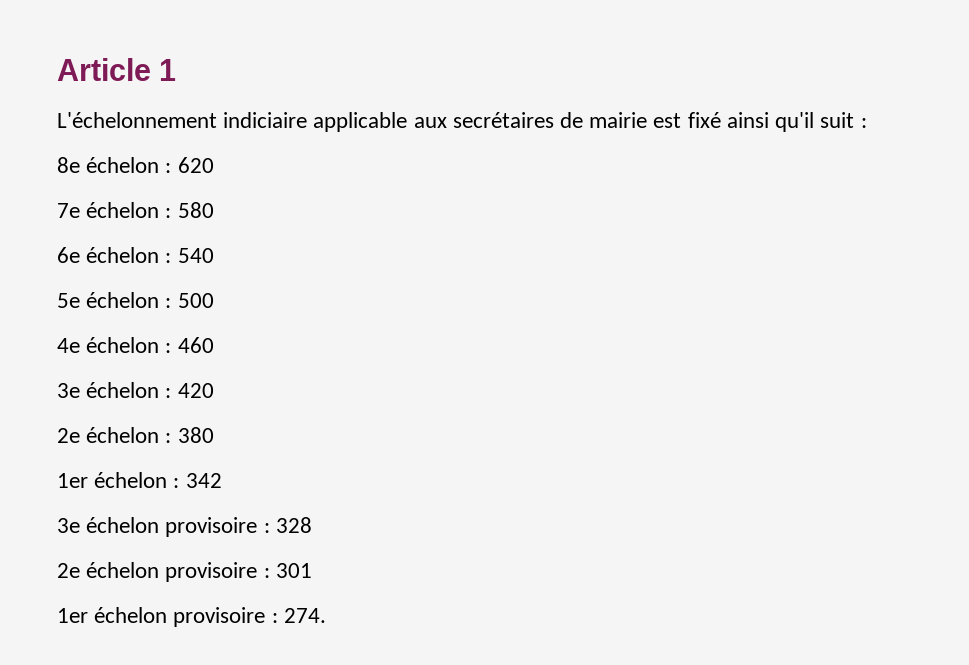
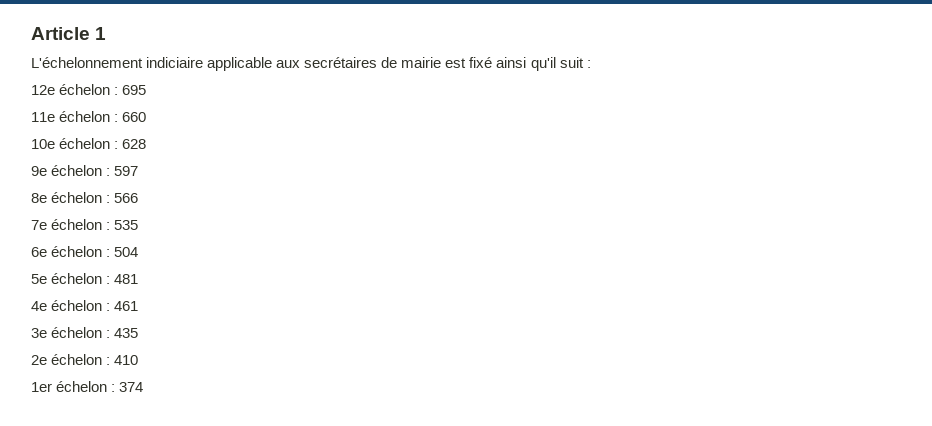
+ 12e échelon : 695
+ 11e échelon : 660
+ 10e échelon : 628
+ 9e échelon : 597
- 8e échelon : 620
+ 8e échelon : 566
- 7e échelon : 580
+ 7e échelon : 535
- 6e échelon : 540
+ 6e échelon : 504
- 5e échelon : 500
+ 5e échelon : 481
- 4e échelon : 460
+ 4e échelon : 461
- 3e échelon : 420
+ 3e échelon : 435
- 2e échelon : 380
+ 2e échelon : 410
- 1er échelon : 342
- 3e échelon provisoire : 328
- 2e échelon provisoire : 301
- 1er échelon provisoire : 274.
+ 1er échelon : 374

